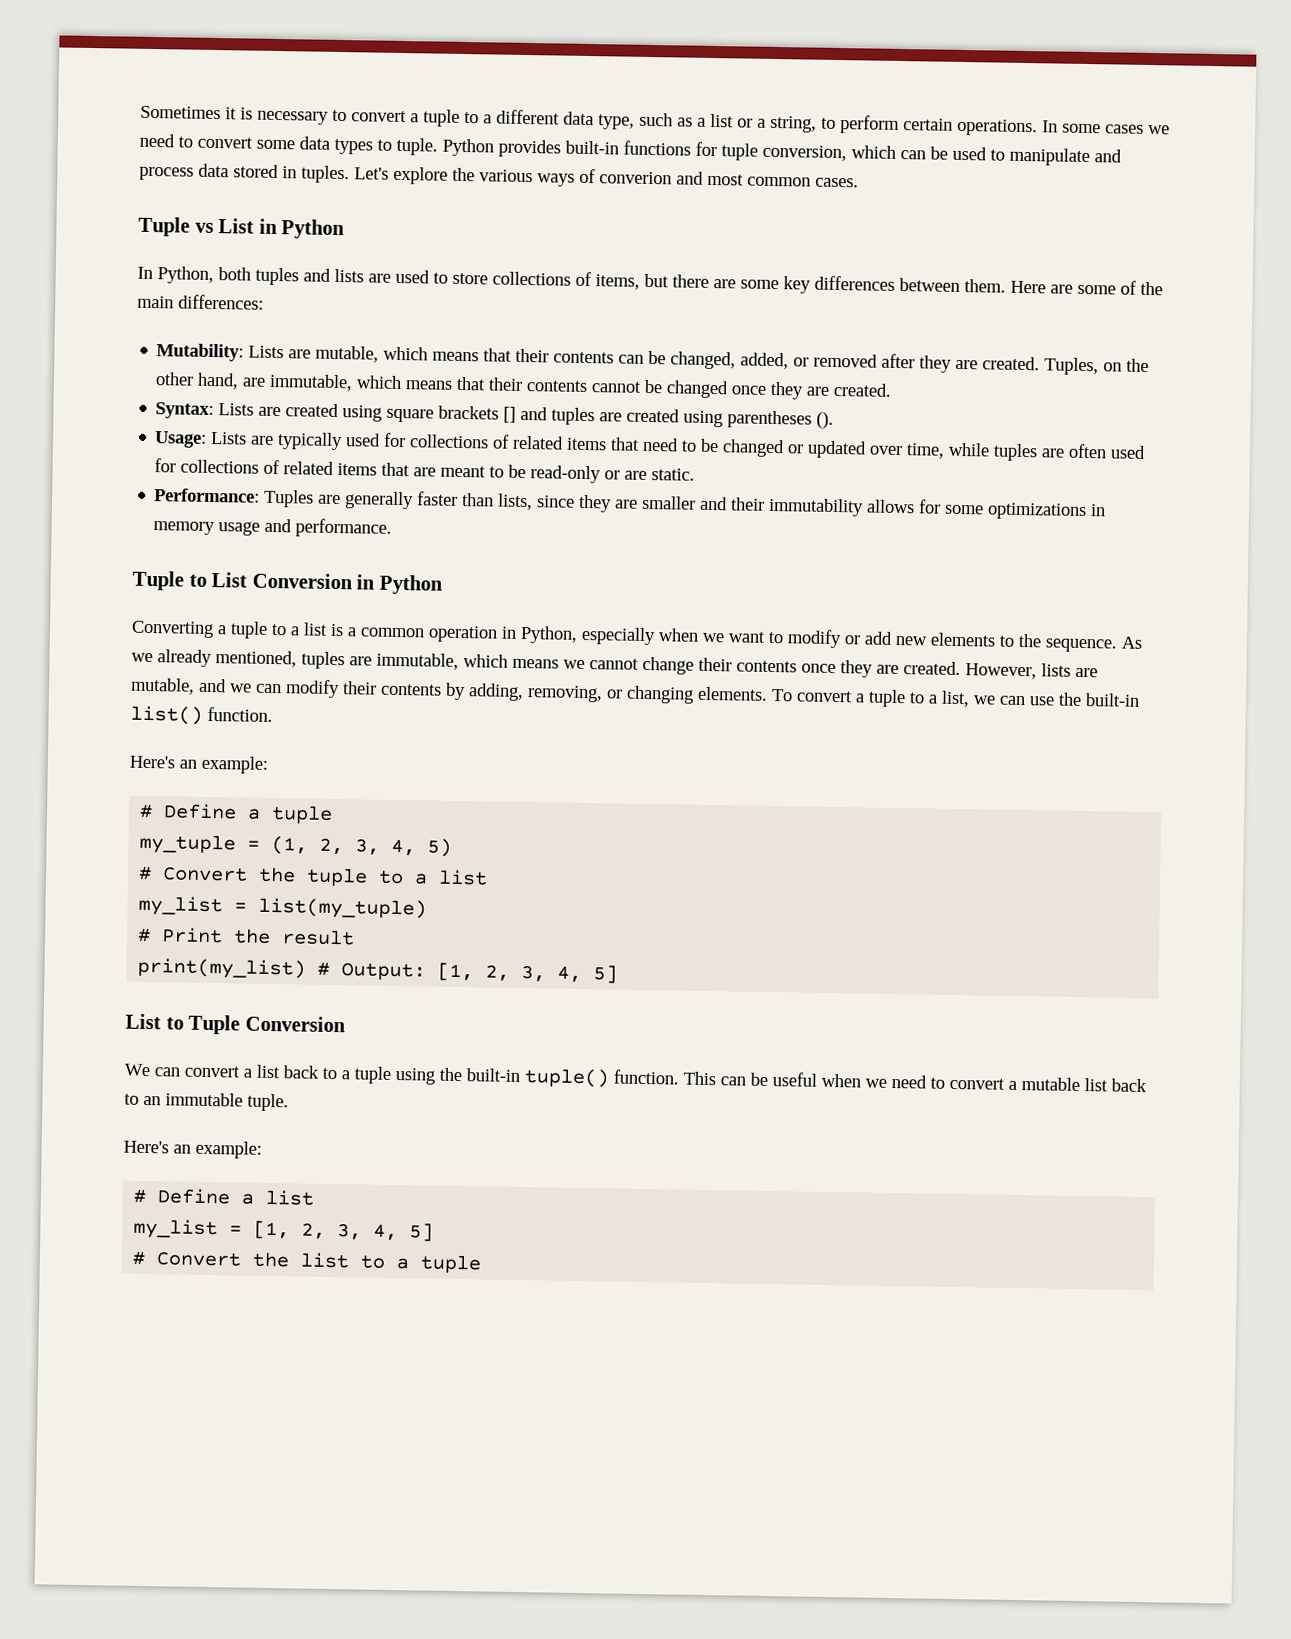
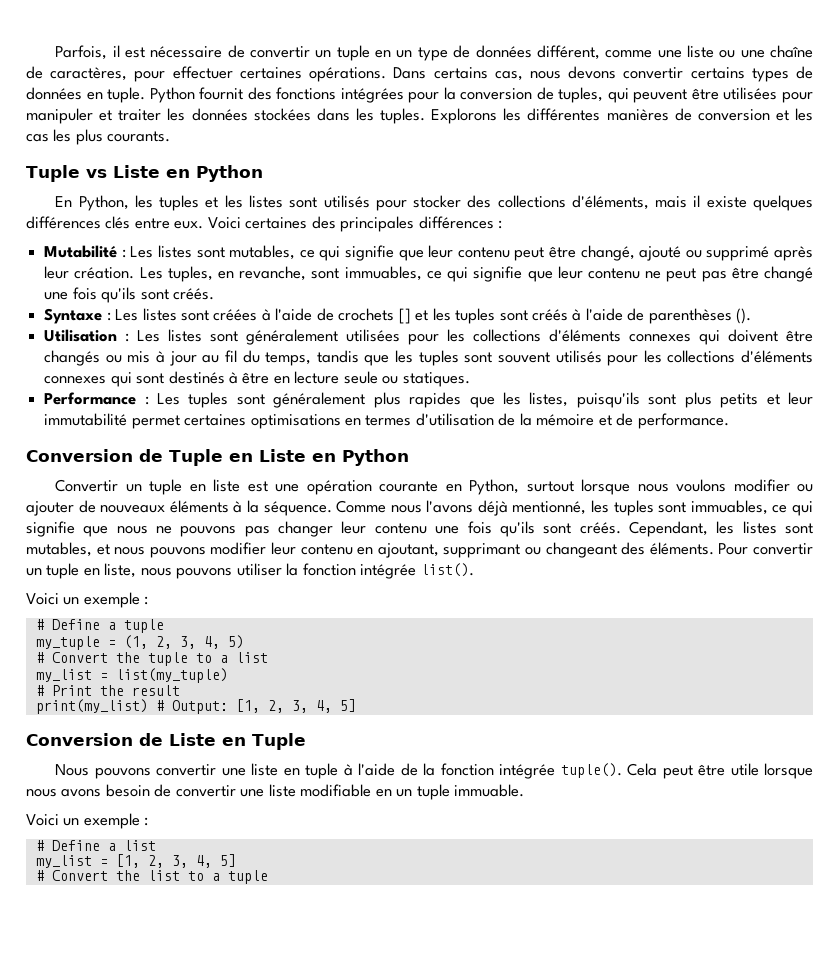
- Sometimes it is necessary to convert a tuple to a different data type, such as a list or a string, to perform certain operations. In some cases we need to convert some data types to tuple. Python provides built-in functions for tuple conversion, which can be used to manipulate and process data stored in tuples. Let's explore the various ways of converion and most common cases.
+ Parfois, il est nécessaire de convertir un tuple en un type de données différent, comme une liste ou une chaîne de caractères, pour effectuer certaines opérations. Dans certains cas, nous devons convertir certains types de données en tuple. Python fournit des fonctions intégrées pour la conversion de tuples, qui peuvent être utilisées pour manipuler et traiter les données stockées dans les tuples. Explorons les différentes manières de conversion et les cas les plus courants.
- Tuple vs List in Python
- In Python, both tuples and lists are used to store collections of items, but there are some key differences between them. Here are some of the main differences:
- Mutability: Lists are mutable, which means that their contents can be changed, added, or removed after they are created. Tuples, on the other hand, are immutable, which means that their contents cannot be changed once they are created.
- Syntax: Lists are created using square brackets [] and tuples are created using parentheses ().
- Usage: Lists are typically used for collections of related items that need to be changed or updated over time, while tuples are often used for collections of related items that are meant to be read-only or are static.
- Performance: Tuples are generally faster than lists, since they are smaller and their immutability allows for some optimizations in memory usage and performance.
- Tuple to List Conversion in Python
- Converting a tuple to a list is a common operation in Python, especially when we want to modify or add new elements to the sequence. As we already mentioned, tuples are immutable, which means we cannot change their contents once they are created. However, lists are mutable, and we can modify their contents by adding, removing, or changing elements. To convert a tuple to a list, we can use the built-in list() function.
- Here's an example:
+ Tuple vs Liste en Python
+ En Python, les tuples et les listes sont utilisés pour stocker des collections d'éléments, mais il existe quelques différences clés entre eux. Voici certaines des principales différences :
+ Mutabilité : Les listes sont mutables, ce qui signifie que leur contenu peut être changé, ajouté ou supprimé après leur création. Les tuples, en revanche, sont immuables, ce qui signifie que leur contenu ne peut pas être changé une fois qu'ils sont créés.
+ Syntaxe : Les listes sont créées à l'aide de crochets [] et les tuples sont créés à l'aide de parenthèses ().
+ Utilisation : Les listes sont généralement utilisées pour les collections d'éléments connexes qui doivent être changés ou mis à jour au fil du temps, tandis que les tuples sont souvent utilisés pour les collections d'éléments connexes qui sont destinés à être en lecture seule ou statiques.
+ Performance : Les tuples sont généralement plus rapides que les listes, puisqu'ils sont plus petits et leur immutabilité permet certaines optimisations en termes d'utilisation de la mémoire et de performance.
+ Conversion de Tuple en Liste en Python
+ Convertir un tuple en liste est une opération courante en Python, surtout lorsque nous voulons modifier ou ajouter de nouveaux éléments à la séquence. Comme nous l'avons déjà mentionné, les tuples sont immuables, ce qui signifie que nous ne pouvons pas changer leur contenu une fois qu'ils sont créés. Cependant, les listes sont mutables, et nous pouvons modifier leur contenu en ajoutant, supprimant ou changeant des éléments. Pour convertir un tuple en liste, nous pouvons utiliser la fonction intégrée list().
+ Voici un exemple :
- List to Tuple Conversion
- We can convert a list back to a tuple using the built-in tuple() function. This can be useful when we need to convert a mutable list back to an immutable tuple.
- Here's an example:
+ Conversion de Liste en Tuple
+ Nous pouvons convertir une liste en tuple à l'aide de la fonction intégrée tuple(). Cela peut être utile lorsque nous avons besoin de convertir une liste modifiable en un tuple immuable.
+ Voici un exemple :

